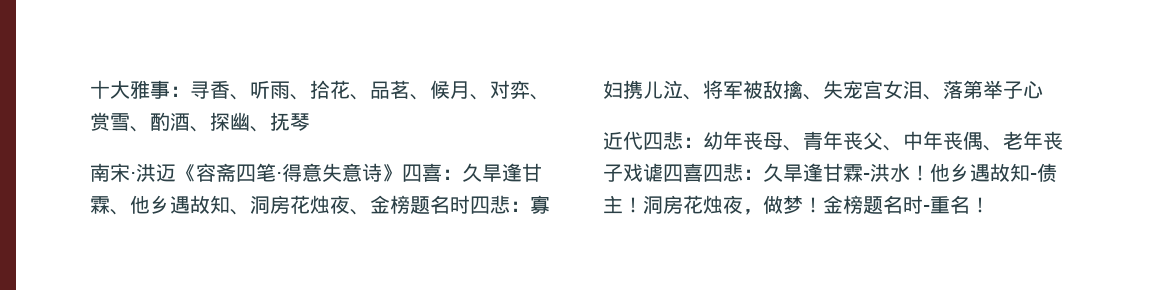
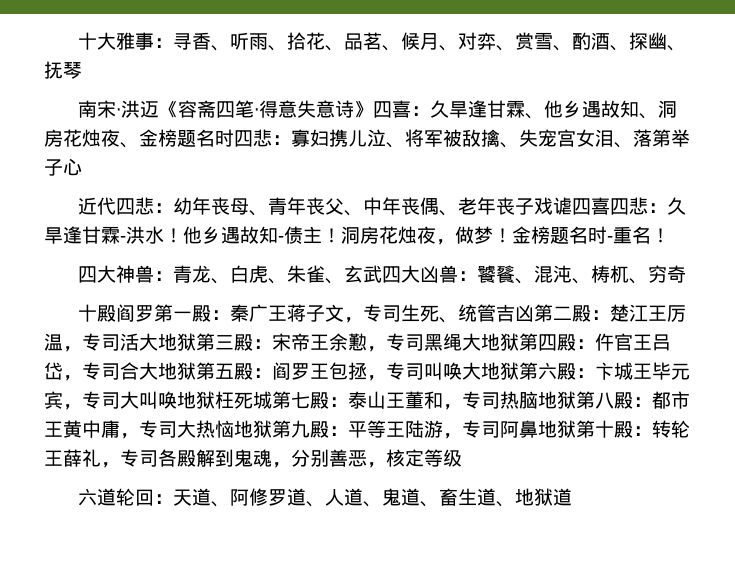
+ 四大神兽：青龙、白虎、朱雀、玄武四大凶兽：饕餮、混沌、梼杌、穷奇
+ 十殿阎罗第一殿：秦广王蒋子文，专司生死、统管吉凶第二殿：楚江王厉温，专司活大地狱第三殿：宋帝王余懃，专司黑绳大地狱第四殿：仵官王吕岱，专司合大地狱第五殿：阎罗王包拯，专司叫唤大地狱第六殿：卞城王毕元宾，专司大叫唤地狱枉死城第七殿：泰山王董和，专司热脑地狱第八殿：都市王黄中庸，专司大热恼地狱第九殿：平等王陆游，专司阿鼻地狱第十殿：转轮王薛礼，专司各殿解到鬼魂，分别善恶，核定等级
+ 六道轮回：天道、阿修罗道、人道、鬼道、畜生道、地狱道

